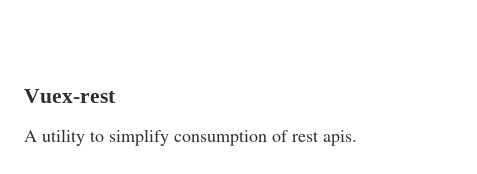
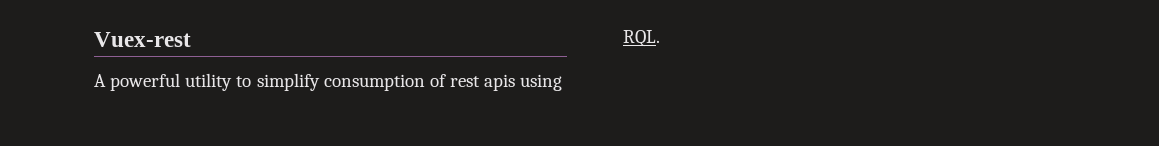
- A utility to simplify consumption of rest apis.
+ A powerful utility to simplify consumption of rest apis using RQL.

